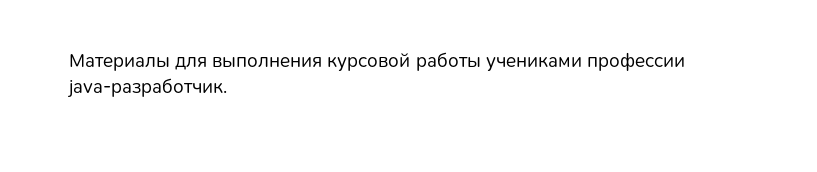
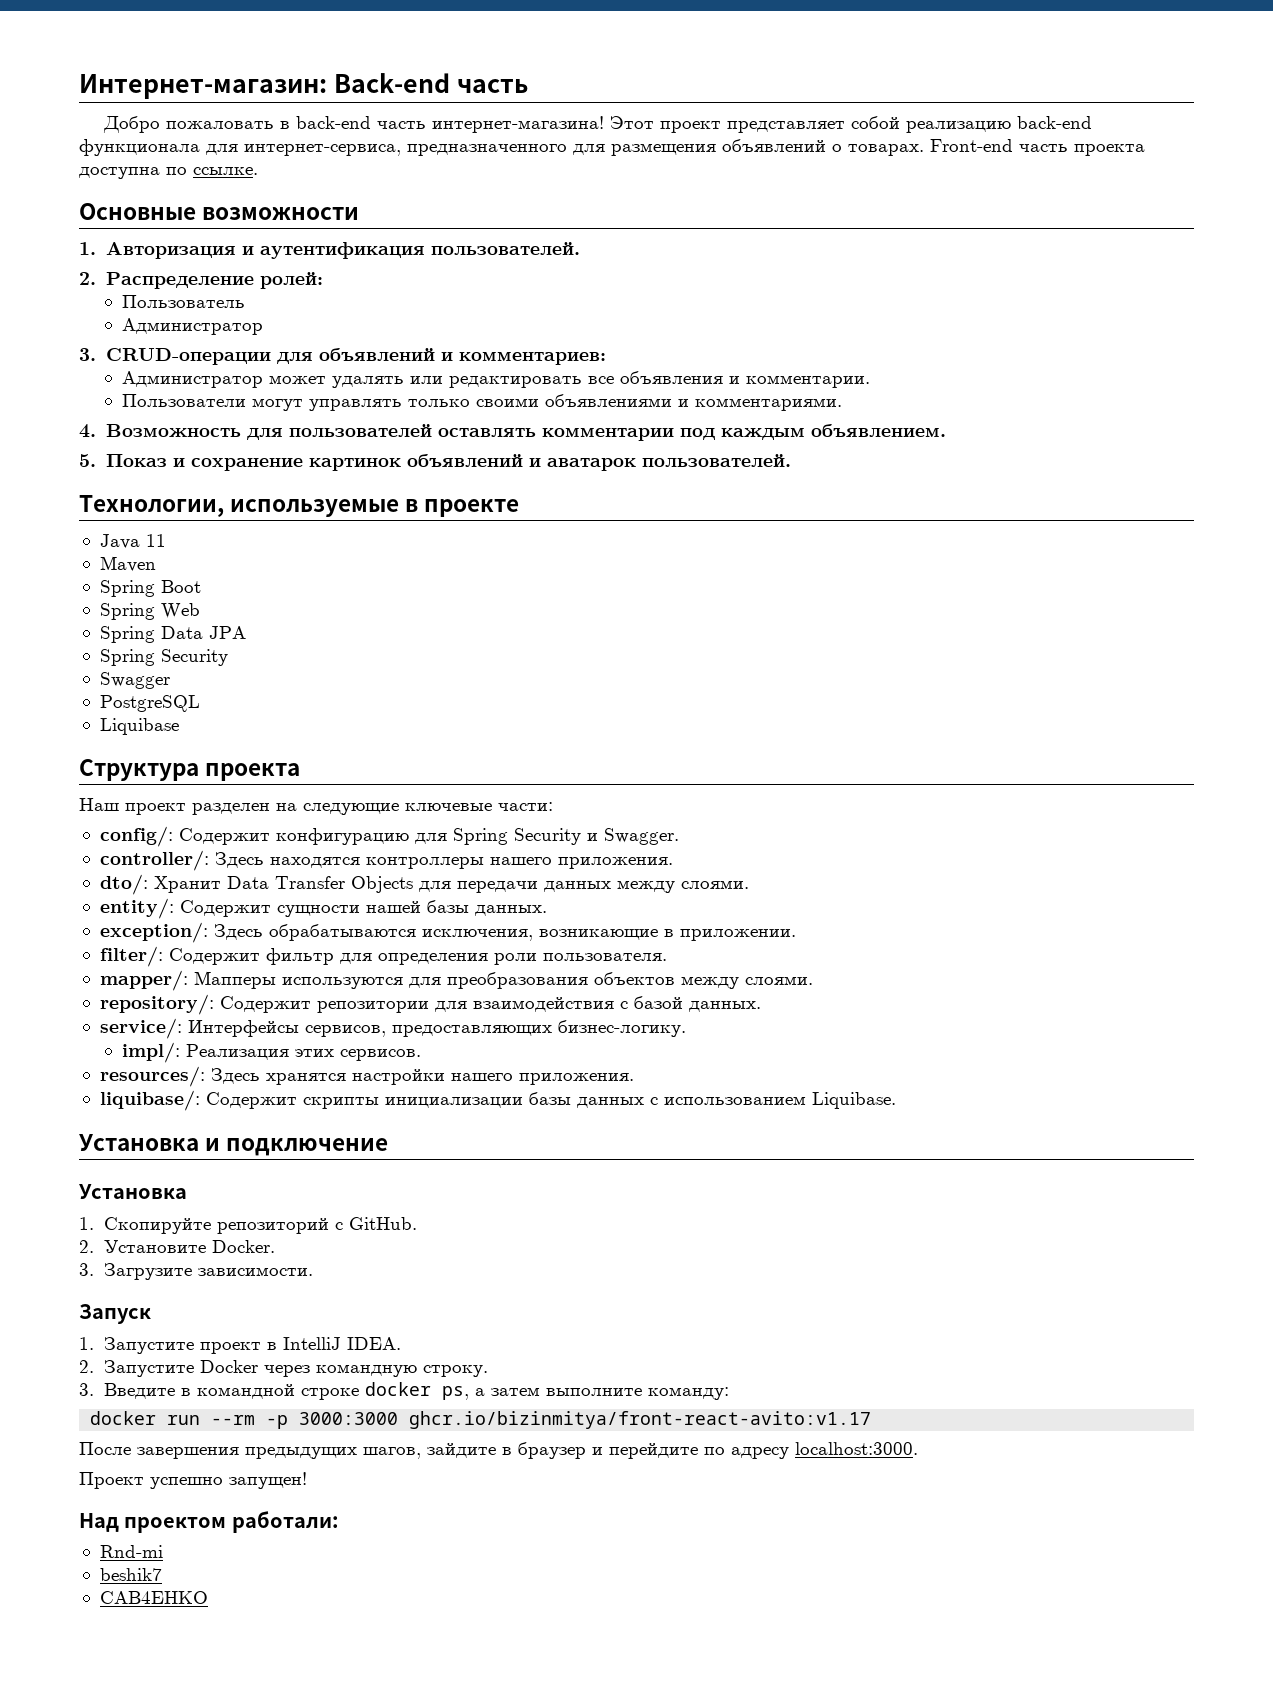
- Материалы для выполнения курсовой работы учениками профессии java-разработчик.
+ Интернет-магазин: Back-end часть
+ Добро пожаловать в back-end часть интернет-магазина! Этот проект представляет собой реализацию back-end функционала для интернет-сервиса, предназначенного для размещения объявлений о товарах. Front-end часть проекта доступна по ссылке.
+ Основные возможности
+ 1. Авторизация и аутентификация пользователей.
+ 2. Распределение ролей:
+ Пользователь
+ Администратор
+ 3. CRUD-операции для объявлений и комментариев:
+ Администратор может удалять или редактировать все объявления и комментарии.
+ Пользователи могут управлять только своими объявлениями и комментариями.
+ 4. Возможность для пользователей оставлять комментарии под каждым объявлением.
+ 5. Показ и сохранение картинок объявлений и аватарок пользователей.
+ Технологии, используемые в проекте
+ Java 11
+ Maven
+ Spring Boot
+ Spring Web
+ Spring Data JPA
+ Spring Security
+ Swagger
+ PostgreSQL
+ Liquibase
+ Структура проекта
+ Наш проект разделен на следующие ключевые части:
+ config/: Содержит конфигурацию для Spring Security и Swagger.
+ controller/: Здесь находятся контроллеры нашего приложения.
+ dto/: Хранит Data Transfer Objects для передачи данных между слоями.
+ entity/: Содержит сущности нашей базы данных.
+ exception/: Здесь обрабатываются исключения, возникающие в приложении.
+ filter/: Содержит фильтр для определения роли пользователя.
+ mapper/: Мапперы используются для преобразования объектов между слоями.
+ repository/: Содержит репозитории для взаимодействия с базой данных.
+ service/: Интерфейсы сервисов, предоставляющих бизнес-логику.
+ impl/: Реализация этих сервисов.
+ resources/: Здесь хранятся настройки нашего приложения.
+ liquibase/: Содержит скрипты инициализации базы данных с использованием Liquibase.
+ Установка и подключение
+ Установка
+ 1. Скопируйте репозиторий с GitHub.
+ 2. Установите Docker.
+ 3. Загрузите зависимости.
+ Запуск
+ 1. Запустите проект в IntelliJ IDEA.
+ 2. Запустите Docker через командную строку.
+ 3. Введите в командной строке docker ps, а затем выполните команду:
+ docker run --rm -p 3000:3000 ghcr.io/bizinmitya/front-react-avito:v1.17
+ После завершения предыдущих шагов, зайдите в браузер и перейдите по адресу localhost:3000.
+ Проект успешно запущен!
+ Над проектом работали:
+ Rnd-mi
+ beshik7
+ CAB4EHKO

